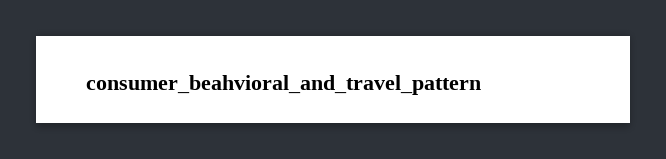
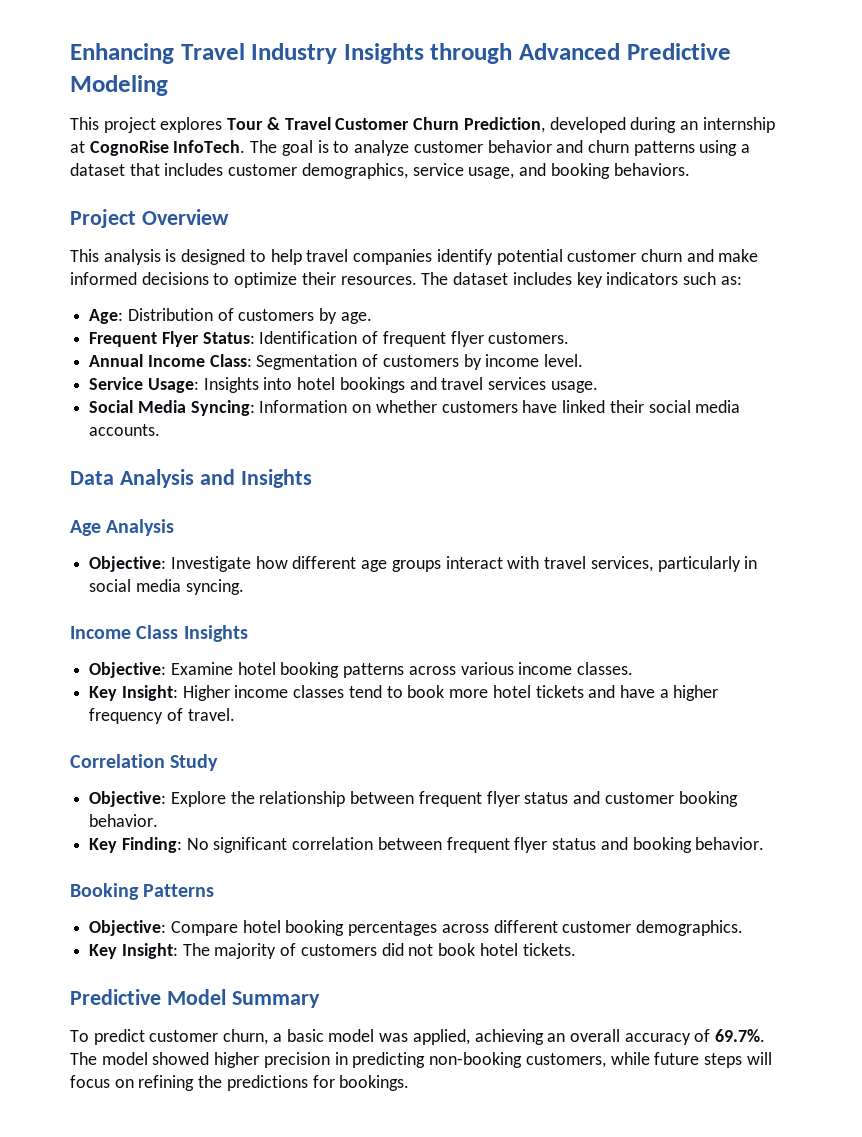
- consumer_beahvioral_and_travel_pattern
+ Enhancing Travel Industry Insights through Advanced Predictive Modeling
+ This project explores Tour & Travel Customer Churn Prediction, developed during an internship at CognoRise InfoTech. The goal is to analyze customer behavior and churn patterns using a dataset that includes customer demographics, service usage, and booking behaviors.
+ Project Overview
+ This analysis is designed to help travel companies identify potential customer churn and make informed decisions to optimize their resources. The dataset includes key indicators such as:
+ Age: Distribution of customers by age.
+ Frequent Flyer Status: Identification of frequent flyer customers.
+ Annual Income Class: Segmentation of customers by income level.
+ Service Usage: Insights into hotel bookings and travel services usage.
+ Social Media Syncing: Information on whether customers have linked their social media accounts.
+ Data Analysis and Insights
+ Age Analysis
+ Objective: Investigate how different age groups interact with travel services, particularly in social media syncing.
+ Income Class Insights
+ Objective: Examine hotel booking patterns across various income classes.
+ Key Insight: Higher income classes tend to book more hotel tickets and have a higher frequency of travel.
+ Correlation Study
+ Objective: Explore the relationship between frequent flyer status and customer booking behavior.
+ Key Finding: No significant correlation between frequent flyer status and booking behavior.
+ Booking Patterns
+ Objective: Compare hotel booking percentages across different customer demographics.
+ Key Insight: The majority of customers did not book hotel tickets.
+ Predictive Model Summary
+ To predict customer churn, a basic model was applied, achieving an overall accuracy of 69.7%. The model showed higher precision in predicting non-booking customers, while future steps will focus on refining the predictions for bookings.

